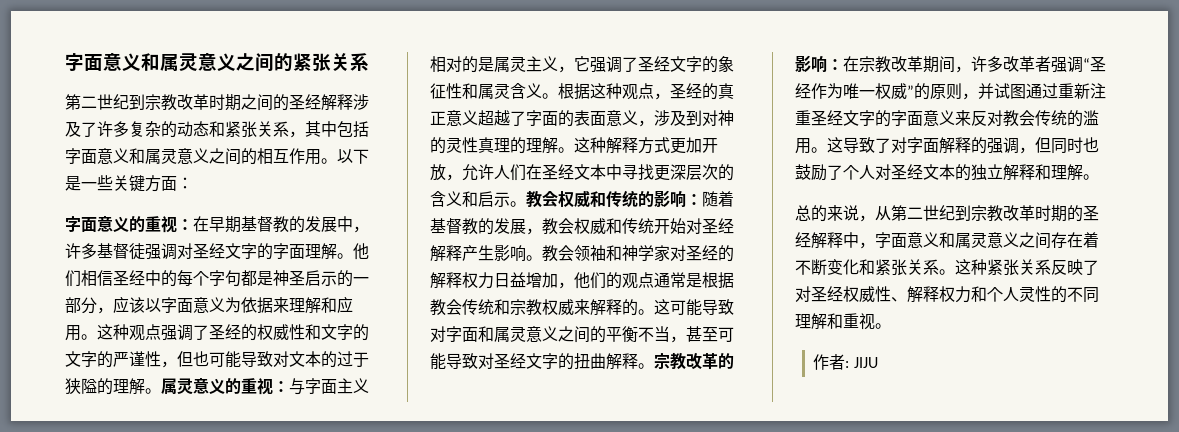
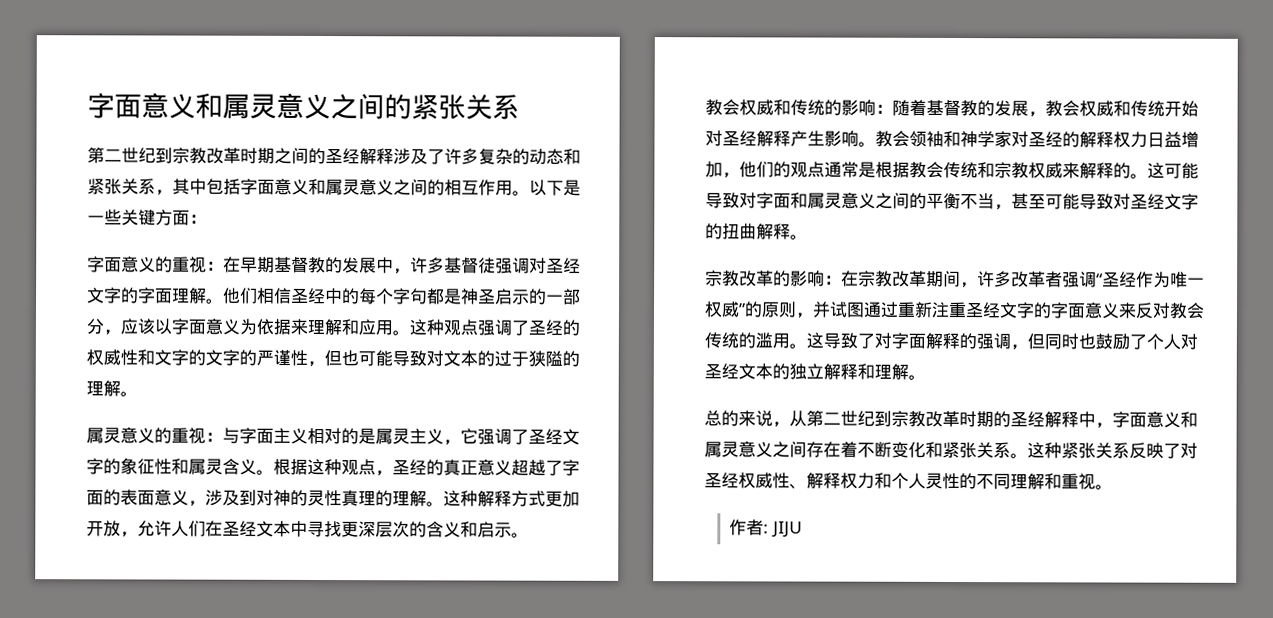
- 这种观点强调了圣经的权威性和文字的文字的严谨性，但也可能导致对文本的过于狭隘的理解。属灵意义的重视：与字面主义相对的是属灵主义，它强调了圣经文字的象征性和属灵含义。
+ 这种观点强调了圣经的权威性和文字的文字的严谨性，但也可能导致对文本的过于狭隘的理解。
+ 属灵意义的重视：与字面主义相对的是属灵主义，它强调了圣经文字的象征性和属灵含义。
- 这种解释方式更加开放，允许人们在圣经文本中寻找更深层次的含义和启示。教会权威和传统的影响：随着基督教的发展，教会权威和传统开始对圣经解释产生影响。
+ 这种解释方式更加开放，允许人们在圣经文本中寻找更深层次的含义和启示。
+ 教会权威和传统的影响：随着基督教的发展，教会权威和传统开始对圣经解释产生影响。
- 这可能导致对字面和属灵意义之间的平衡不当，甚至可能导致对圣经文字的扭曲解释。宗教改革的影响：在宗教改革期间，许多改革者强调“圣经作为唯一权威”的原则，并试图通过重新注重圣经文字的字面意义来反对教会传统的滥用。
+ 这可能导致对字面和属灵意义之间的平衡不当，甚至可能导致对圣经文字的扭曲解释。
+ 宗教改革的影响：在宗教改革期间，许多改革者强调“圣经作为唯一权威”的原则，并试图通过重新注重圣经文字的字面意义来反对教会传统的滥用。

